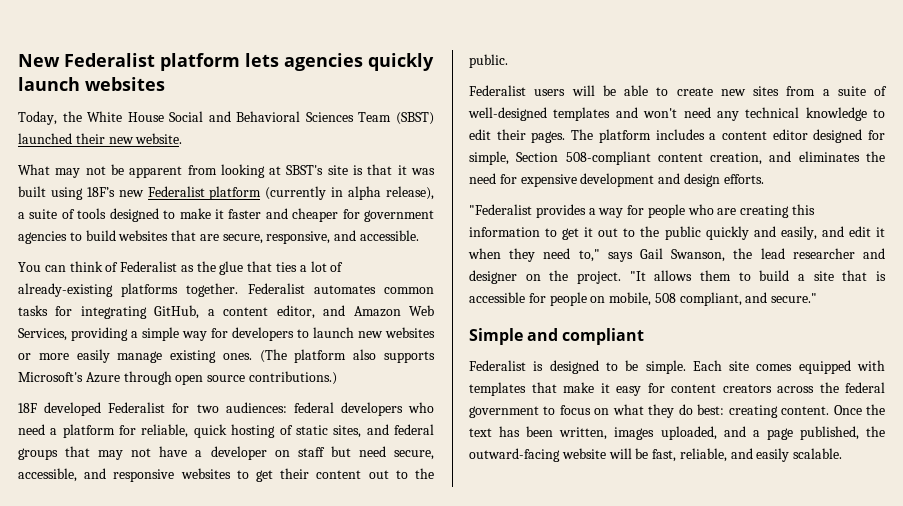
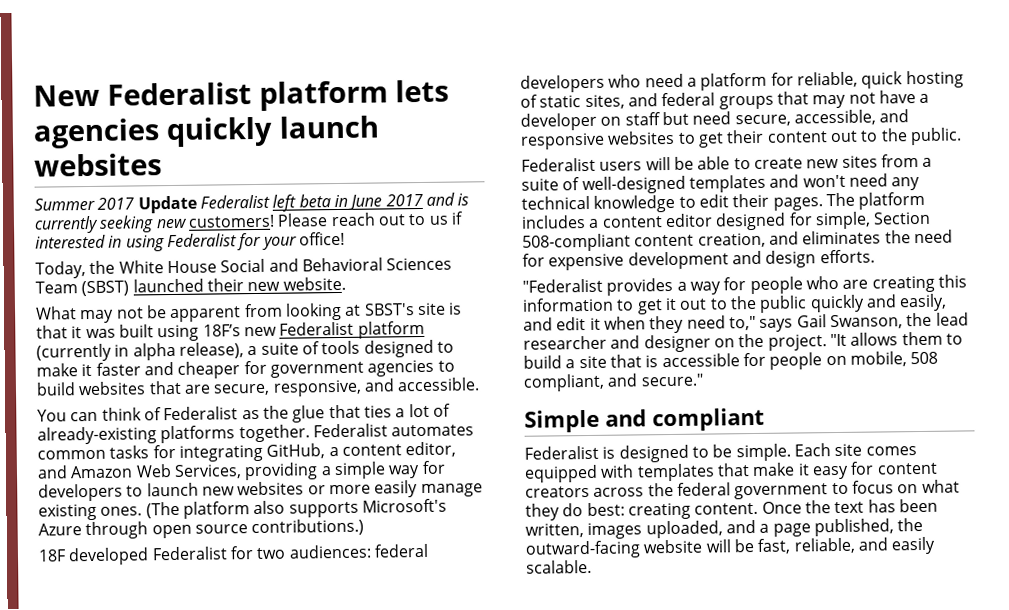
+ Summer 2017 Update Federalist left beta in June 2017 and is currently seeking new customers! Please reach out to us if interested in using Federalist for your office!

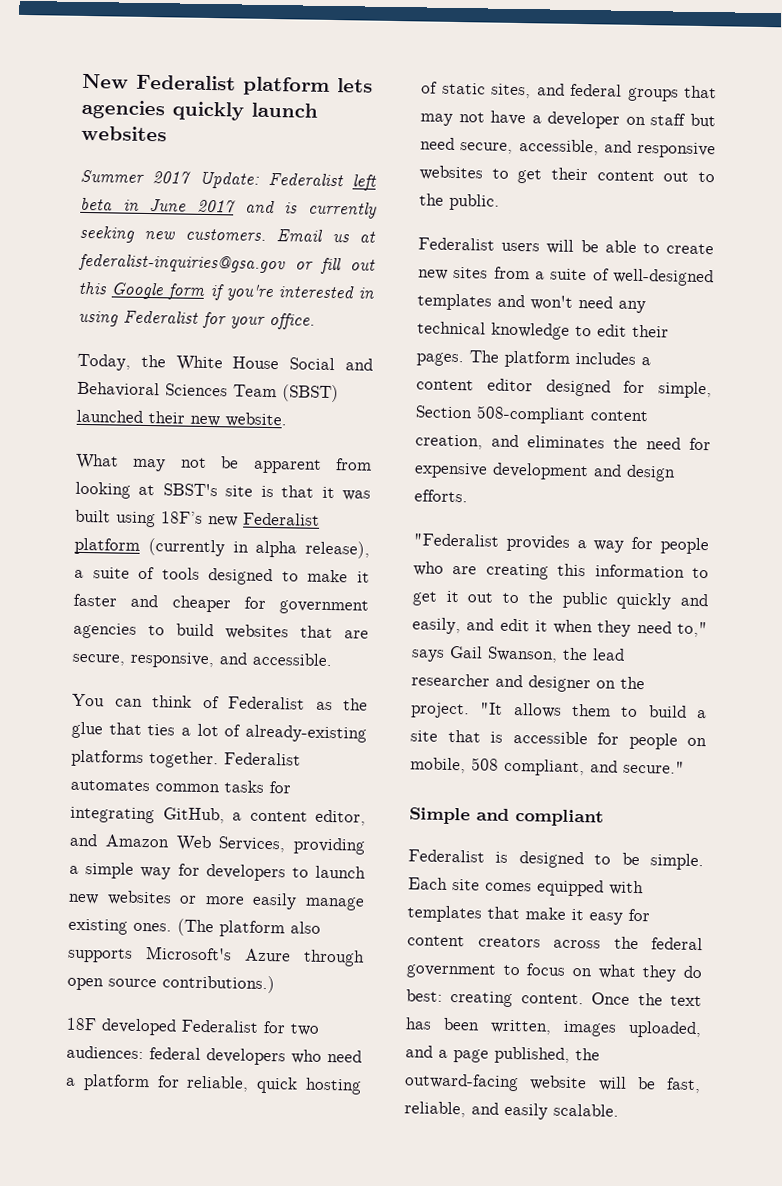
- Summer 2017 Update Federalist left beta in June 2017 and is currently seeking new customers! Please reach out to us if interested in using Federalist for your office!
+ Summer 2017 Update: Federalist left beta in June 2017 and is currently seeking new customers. Email us at federalist-inquiries@gsa.gov or fill out this Google form if you're interested in using Federalist for your office.

